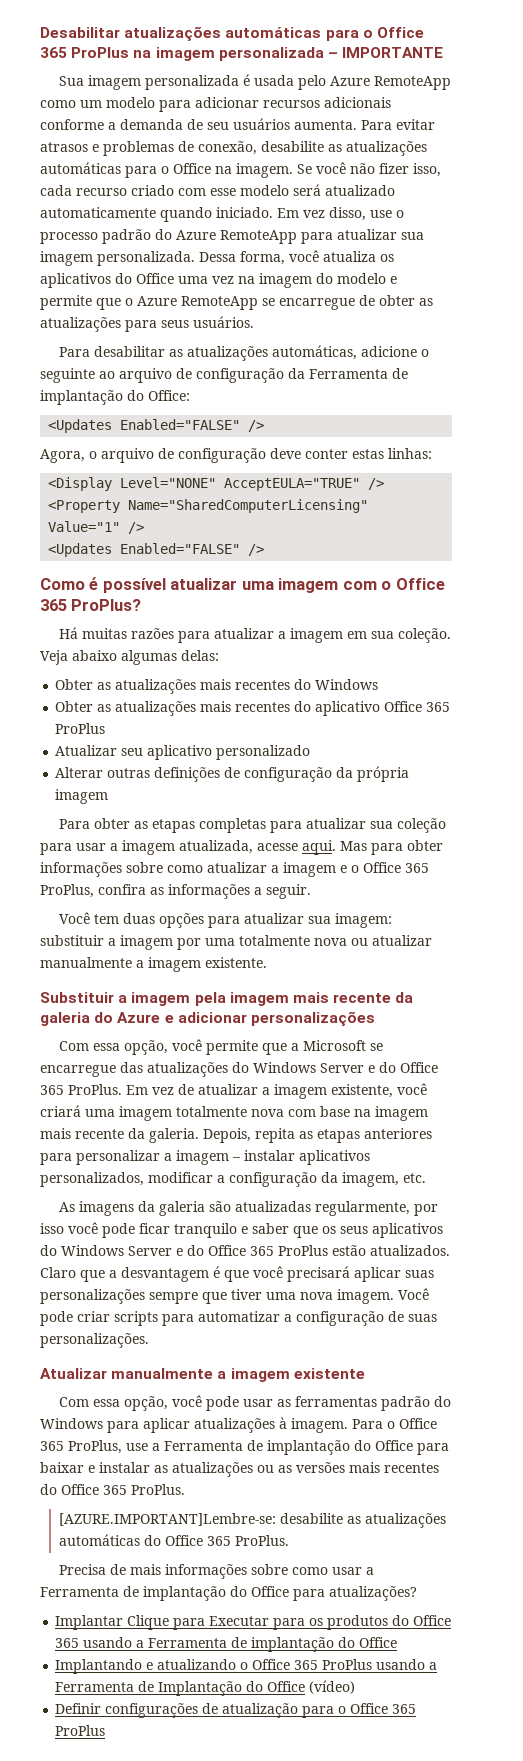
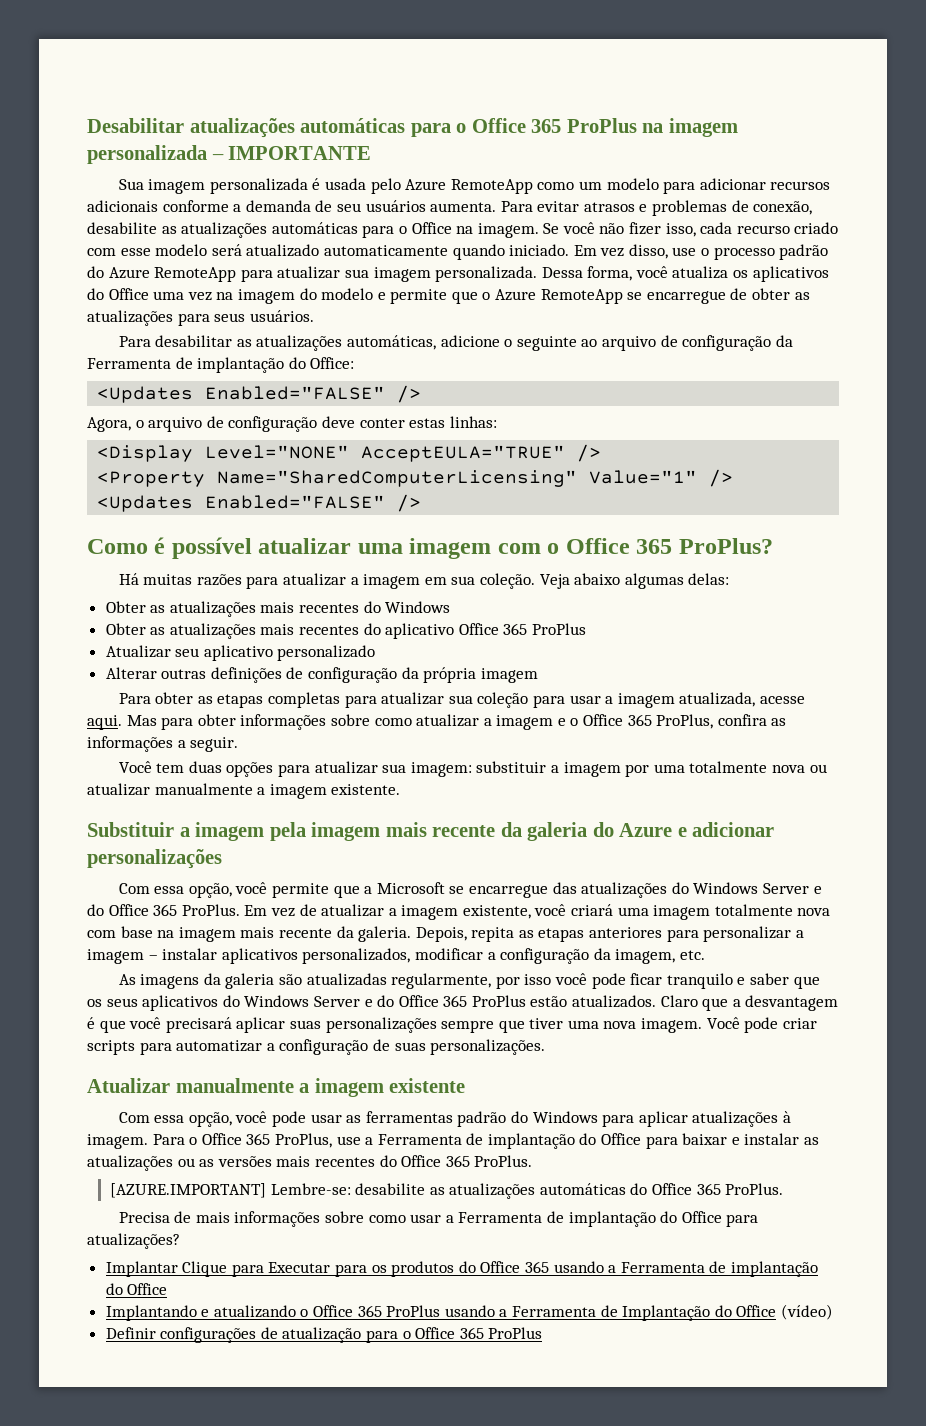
- [AZURE.IMPORTANT]Lembre-se: desabilite as atualizações automáticas do Office 365 ProPlus.
+ [AZURE.IMPORTANT] Lembre-se: desabilite as atualizações automáticas do Office 365 ProPlus.

